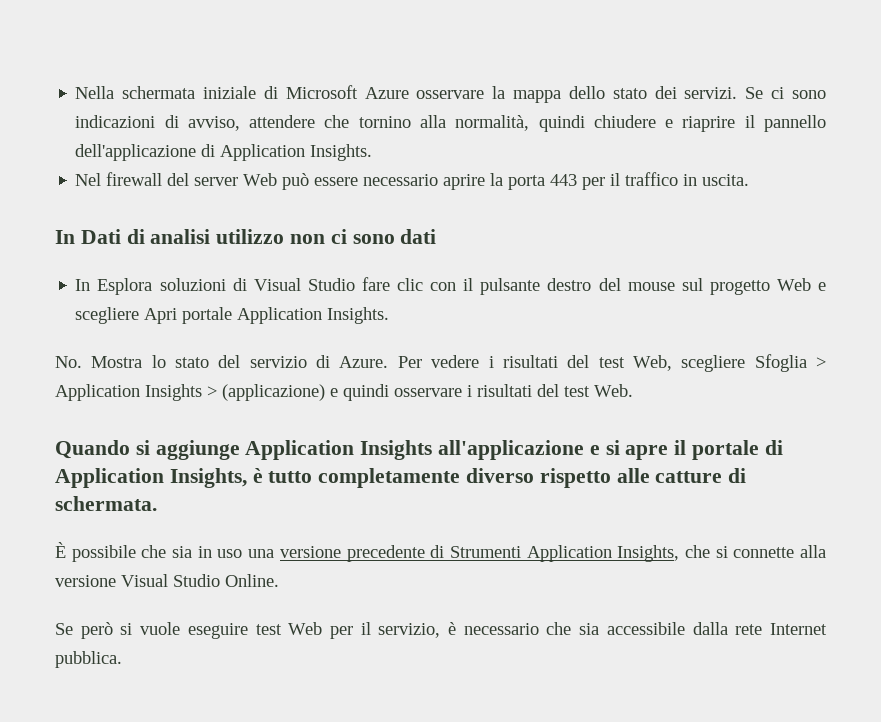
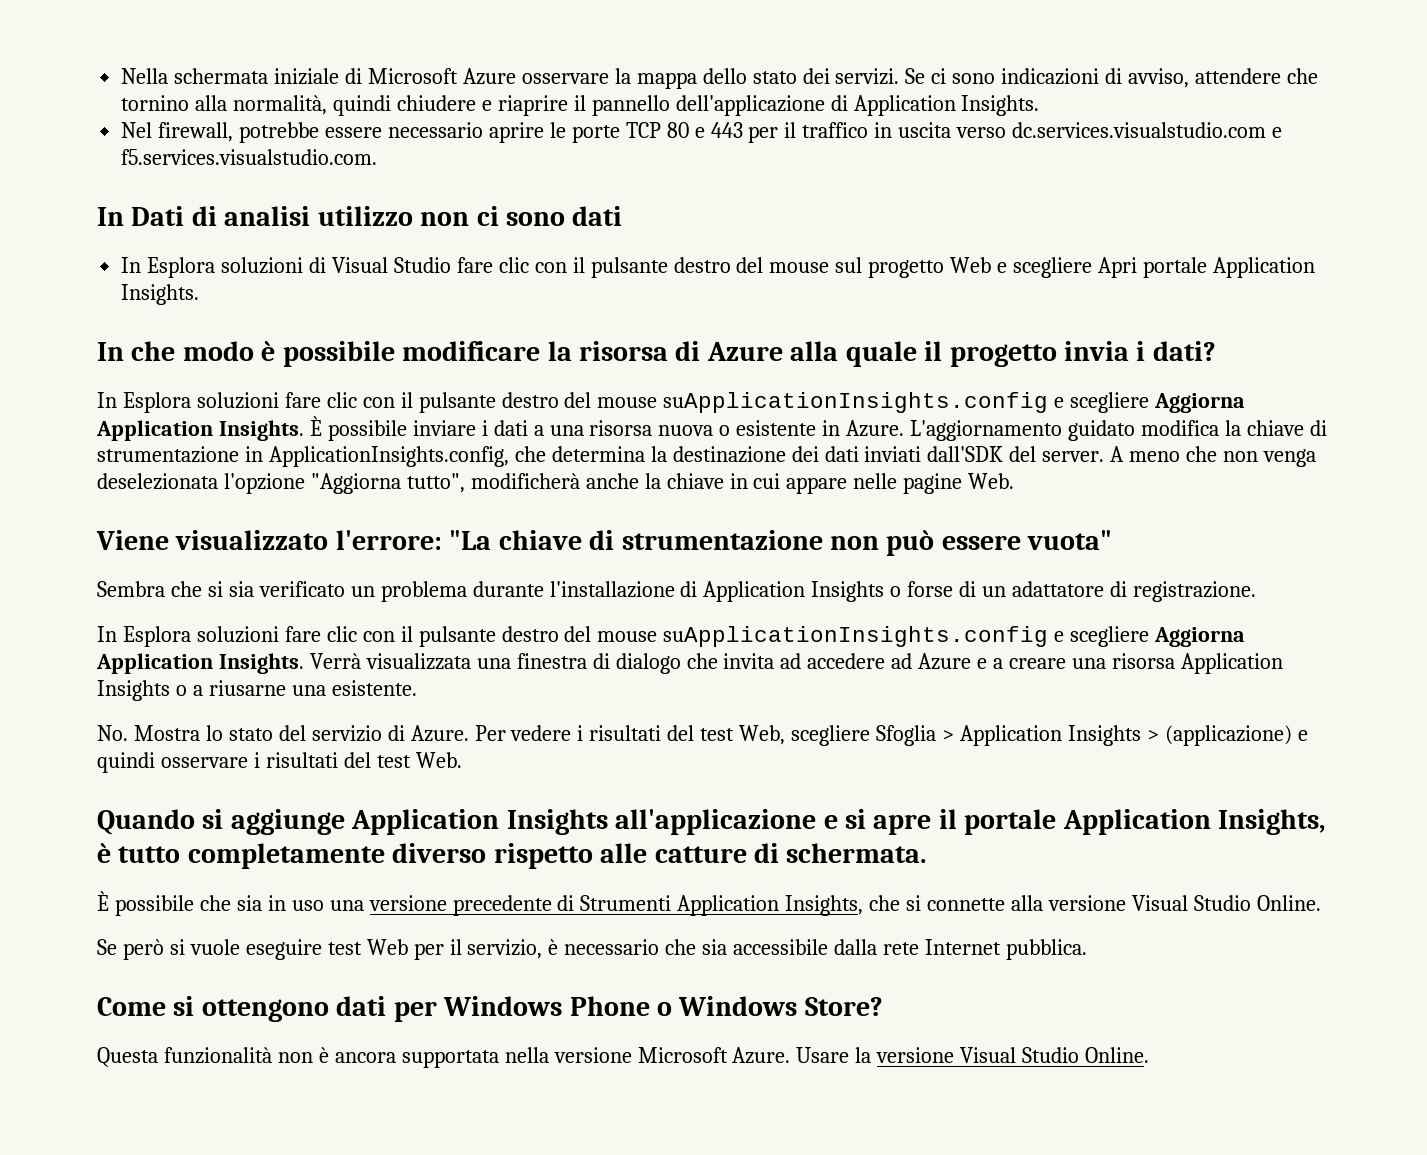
- Nel firewall del server Web può essere necessario aprire la porta 443 per il traffico in uscita.
+ Nel firewall, potrebbe essere necessario aprire le porte TCP 80 e 443 per il traffico in uscita verso dc.services.visualstudio.com e f5.services.visualstudio.com.
+ In che modo è possibile modificare la risorsa di Azure alla quale il progetto invia i dati?
+ In Esplora soluzioni fare clic con il pulsante destro del mouse suApplicationInsights.config e scegliere Aggiorna Application Insights. È possibile inviare i dati a una risorsa nuova o esistente in Azure. L'aggiornamento guidato modifica la chiave di strumentazione in ApplicationInsights.config, che determina la destinazione dei dati inviati dall'SDK del server. A meno che non venga deselezionata l'opzione "Aggiorna tutto", modificherà anche la chiave in cui appare nelle pagine Web.
+ Viene visualizzato l'errore: "La chiave di strumentazione non può essere vuota"
+ Sembra che si sia verificato un problema durante l'installazione di Application Insights o forse di un adattatore di registrazione.
+ In Esplora soluzioni fare clic con il pulsante destro del mouse suApplicationInsights.config e scegliere Aggiorna Application Insights. Verrà visualizzata una finestra di dialogo che invita ad accedere ad Azure e a creare una risorsa Application Insights o a riusarne una esistente.
- Quando si aggiunge Application Insights all'applicazione e si apre il portale di Application Insights, è tutto completamente diverso rispetto alle catture di schermata.
+ Quando si aggiunge Application Insights all'applicazione e si apre il portale Application Insights, è tutto completamente diverso rispetto alle catture di schermata.
+ Come si ottengono dati per Windows Phone o Windows Store?
+ Questa funzionalità non è ancora supportata nella versione Microsoft Azure. Usare la versione Visual Studio Online.

